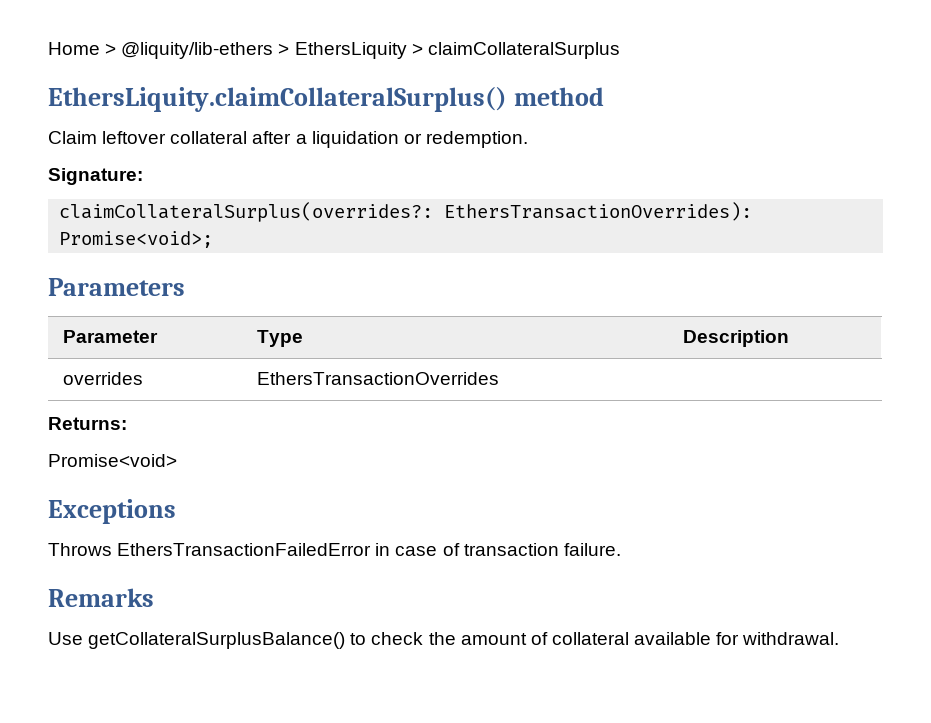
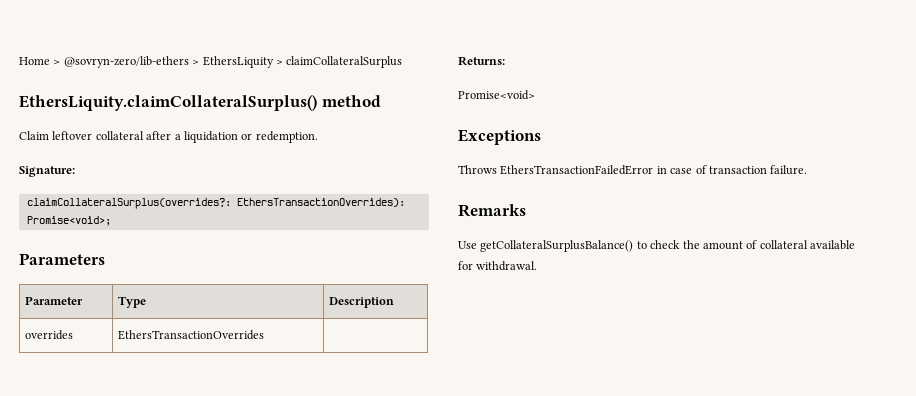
- Home > @liquity/lib-ethers > EthersLiquity > claimCollateralSurplus
+ Home > @sovryn-zero/lib-ethers > EthersLiquity > claimCollateralSurplus

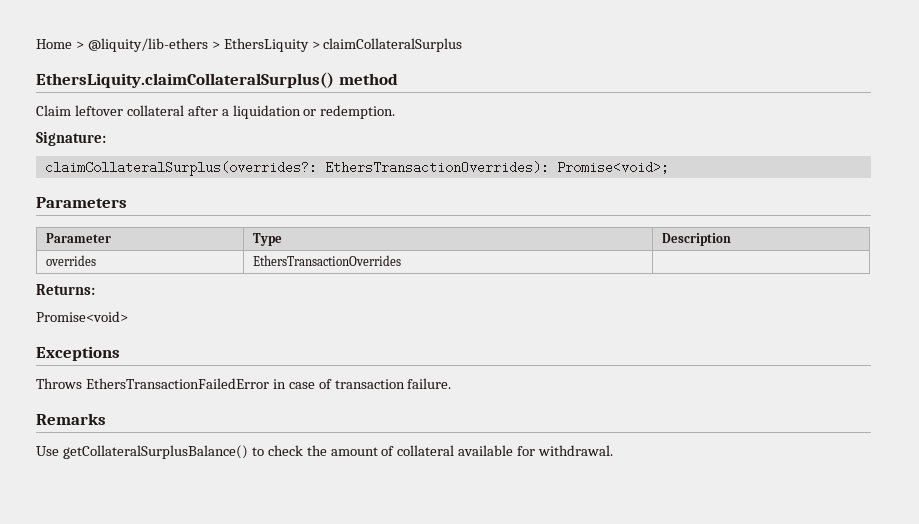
- Home > @sovryn-zero/lib-ethers > EthersLiquity > claimCollateralSurplus
+ Home > @liquity/lib-ethers > EthersLiquity > claimCollateralSurplus

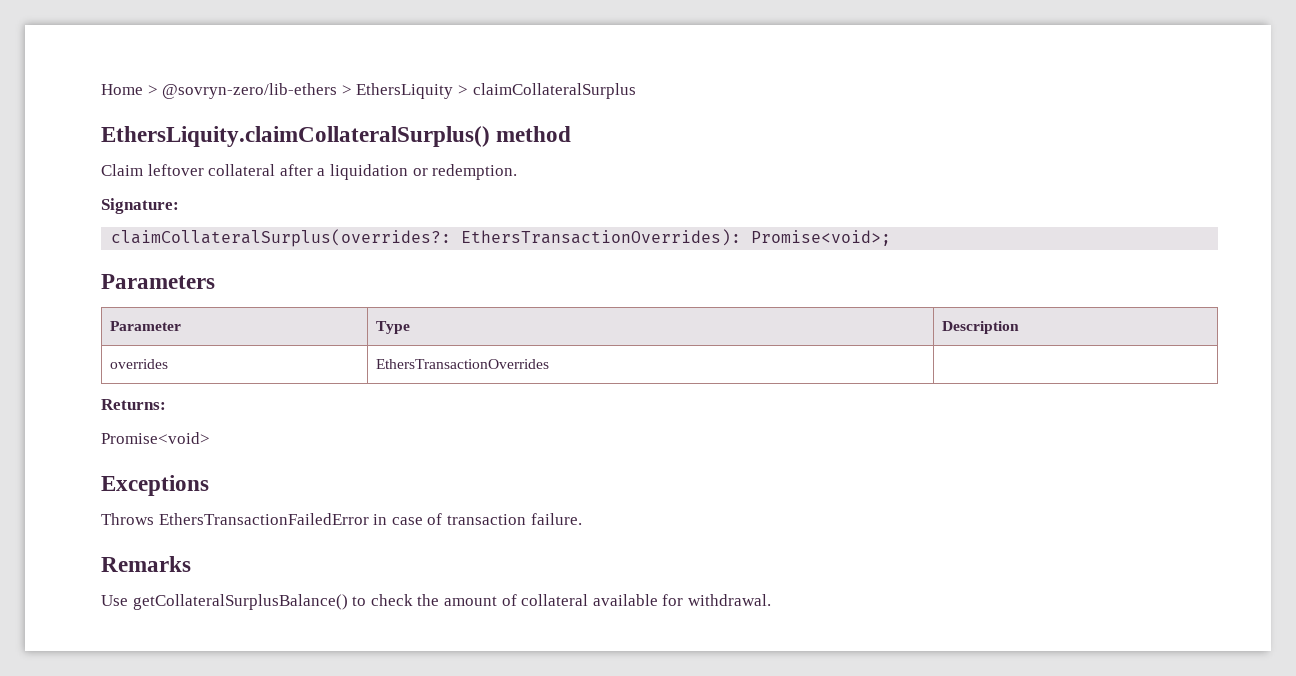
- Home > @liquity/lib-ethers > EthersLiquity > claimCollateralSurplus
+ Home > @sovryn-zero/lib-ethers > EthersLiquity > claimCollateralSurplus

